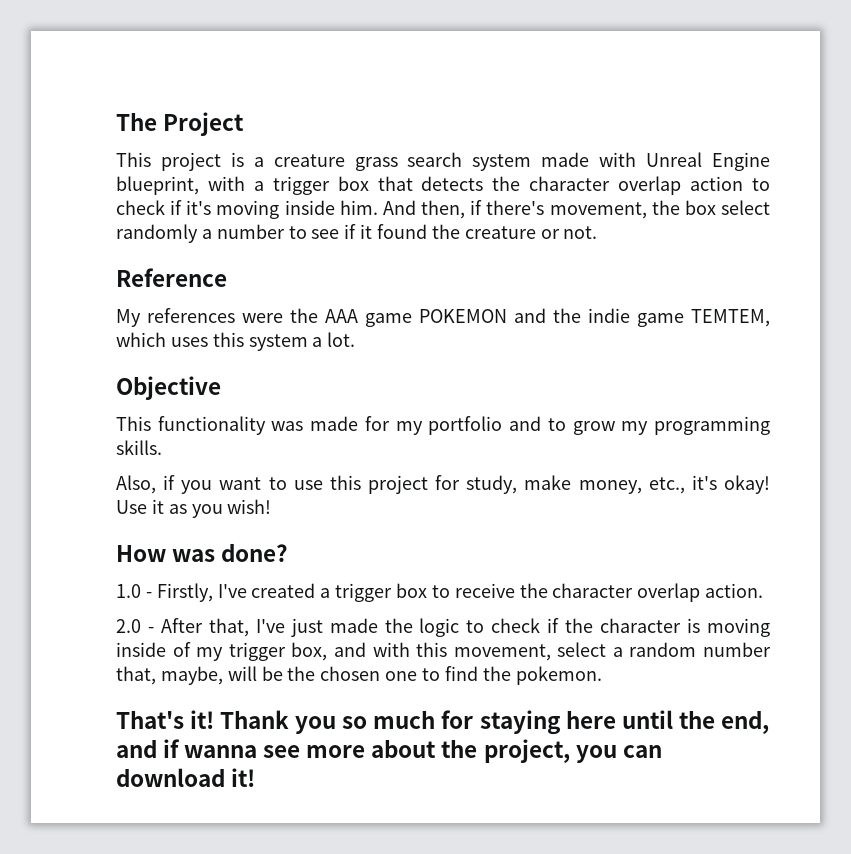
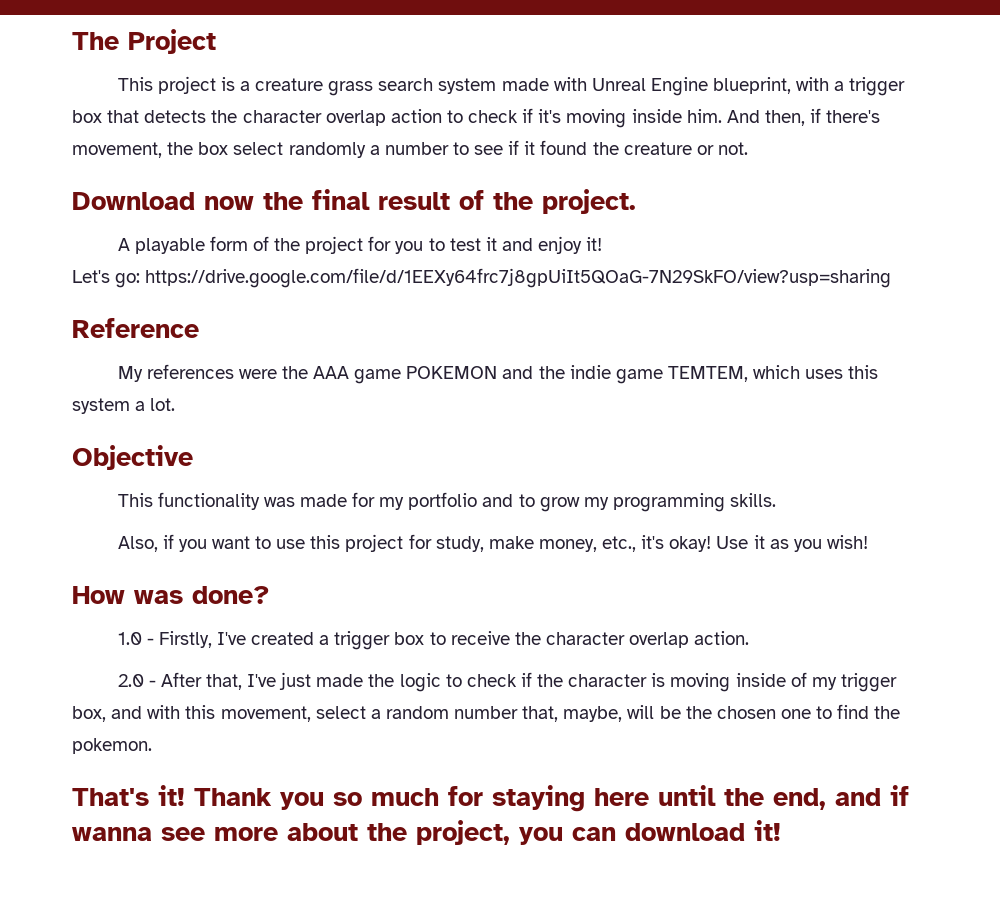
+ Download now the final result of the project.
+ A playable form of the project for you to test it and enjoy it!
+ Let's go: https://drive.google.com/file/d/1EEXy64frc7j8gpUiIt5QOaG-7N29SkFO/view?usp=sharing

